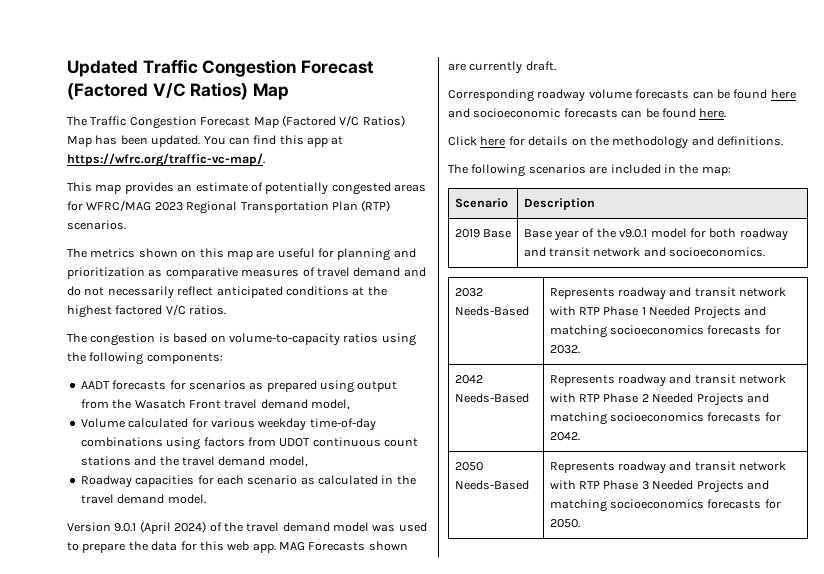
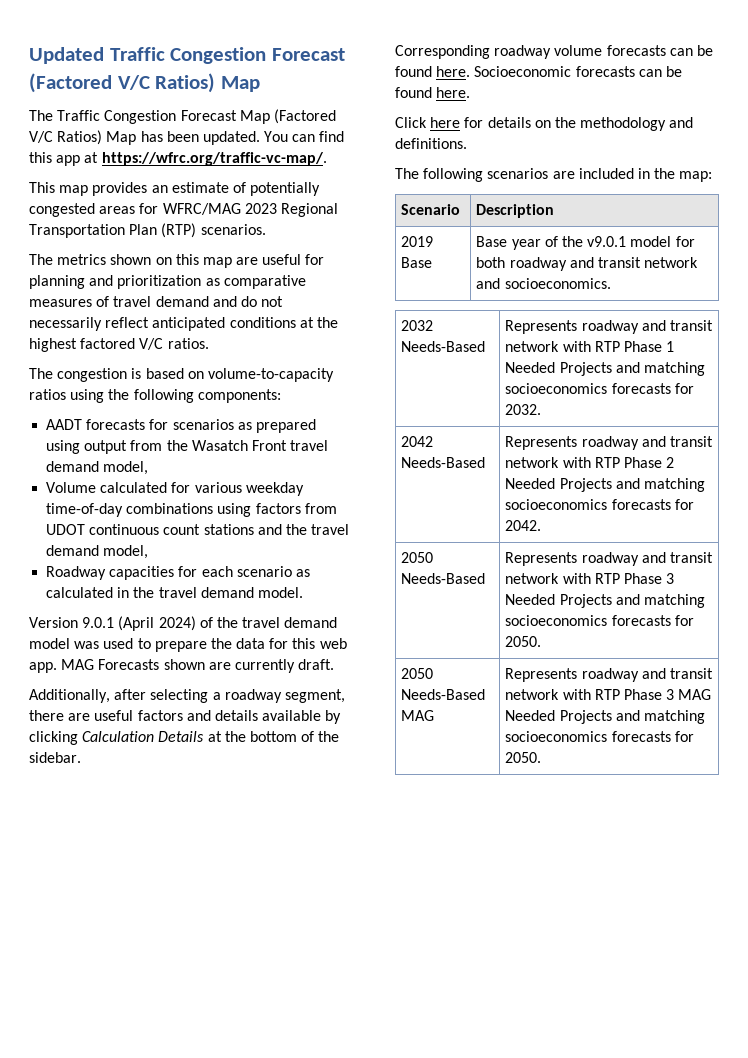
+ Additionally, after selecting a roadway segment, there are useful factors and details available by clicking Calculation Details at the bottom of the sidebar.
- Corresponding roadway volume forecasts can be found here and socioeconomic forecasts can be found here.
+ Corresponding roadway volume forecasts can be found here. Socioeconomic forecasts can be found here.
+ 2050 Needs-Based MAG | Represents roadway and transit network with RTP Phase 3 MAG Needed Projects and matching socioeconomics forecasts for 2050.

